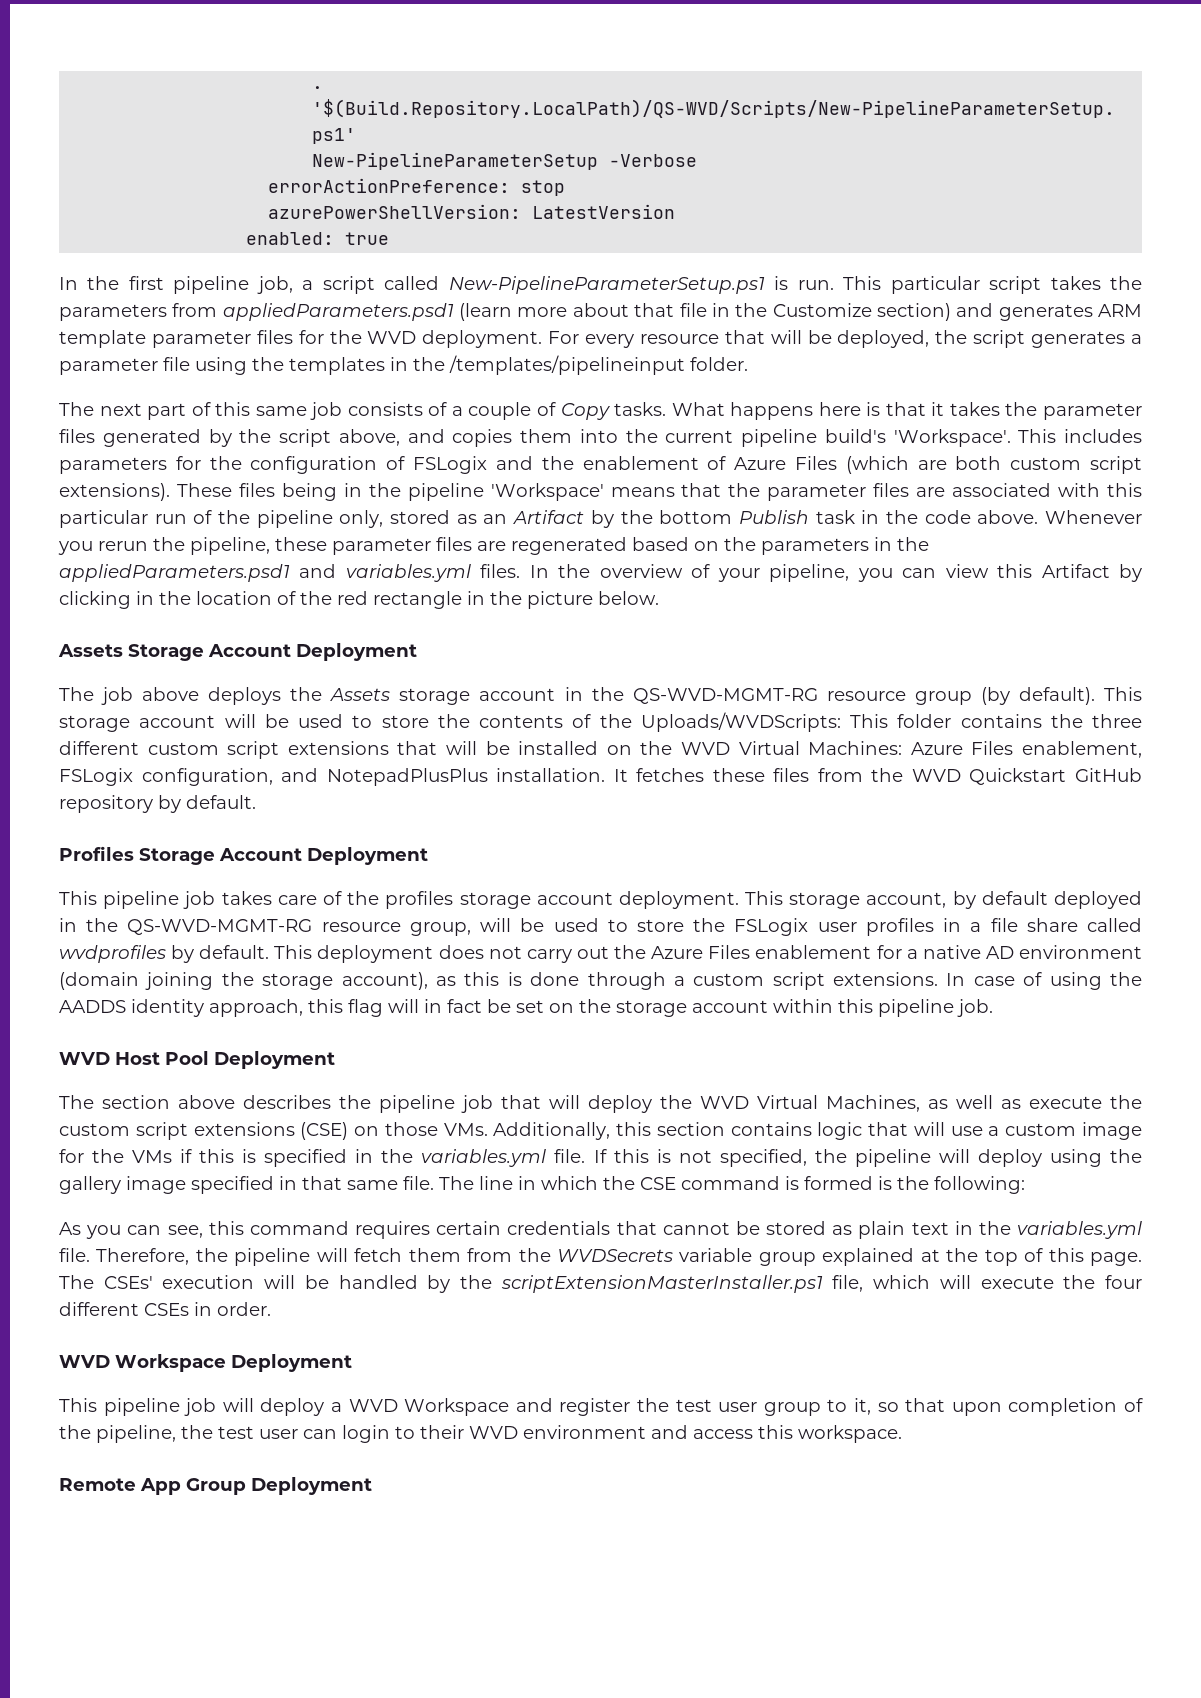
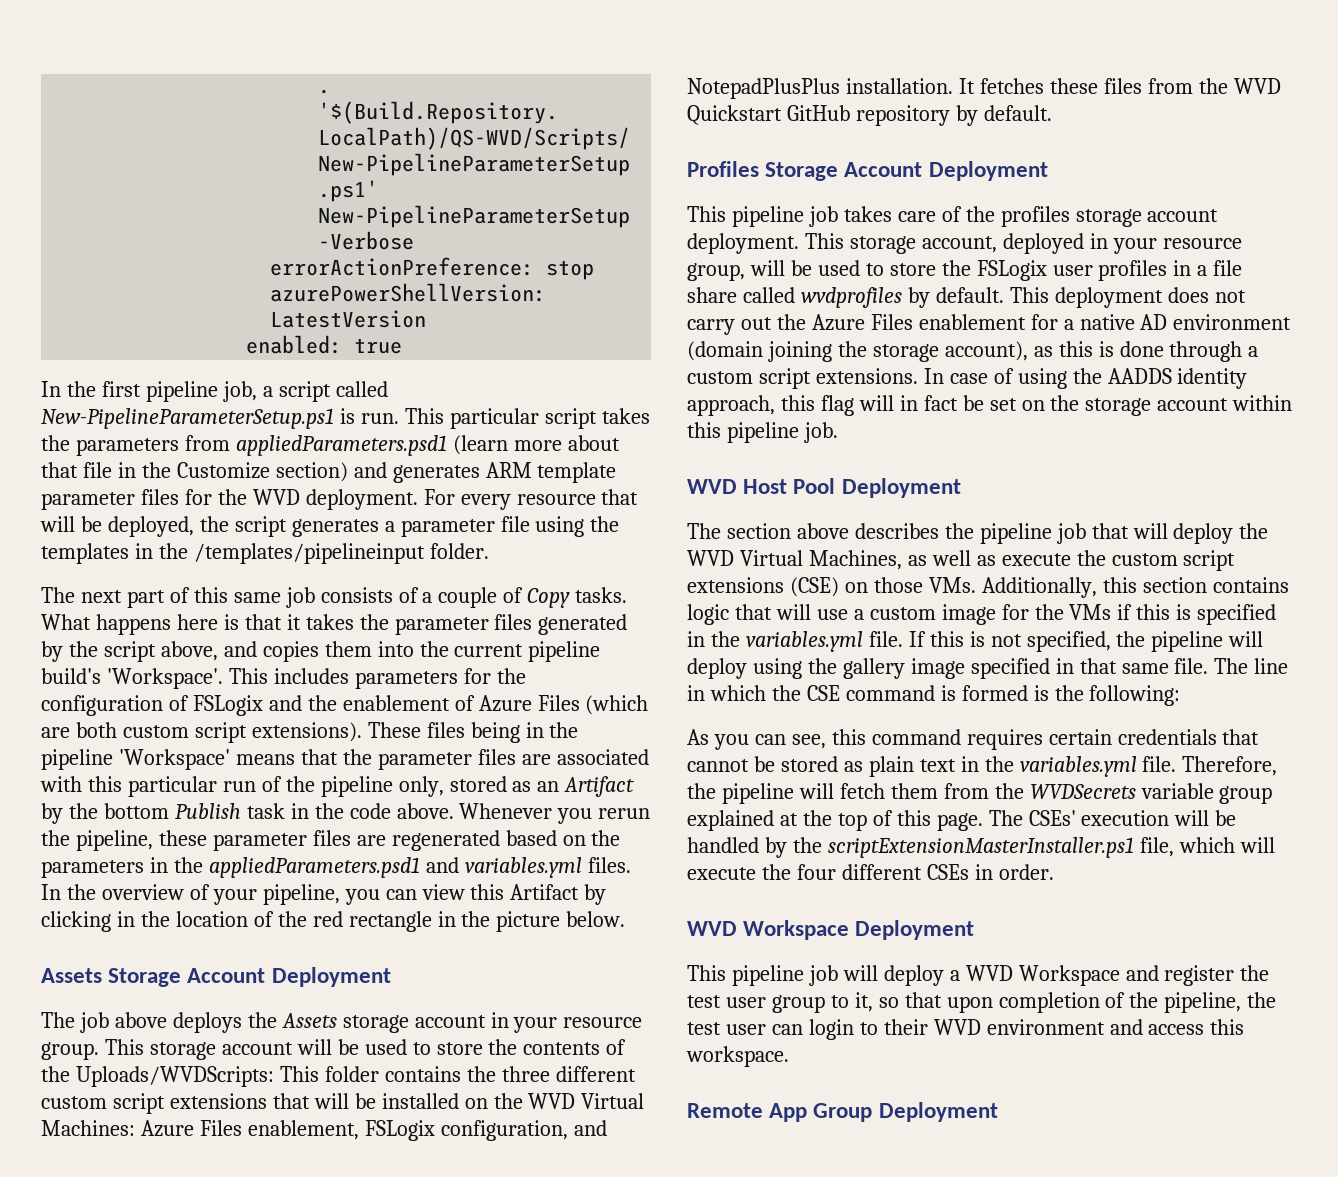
- The job above deploys the Assets storage account in the QS-WVD-MGMT-RG resource group (by default).
+ The job above deploys the Assets storage account in your resource group.
- This storage account, by default deployed in the QS-WVD-MGMT-RG resource group, will be used to store the FSLogix user profiles in a file share called wvdprofiles by default.
+ This storage account, deployed in your resource group, will be used to store the FSLogix user profiles in a file share called wvdprofiles by default.

